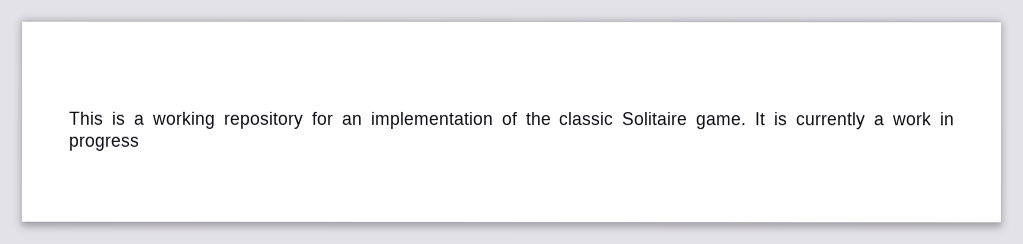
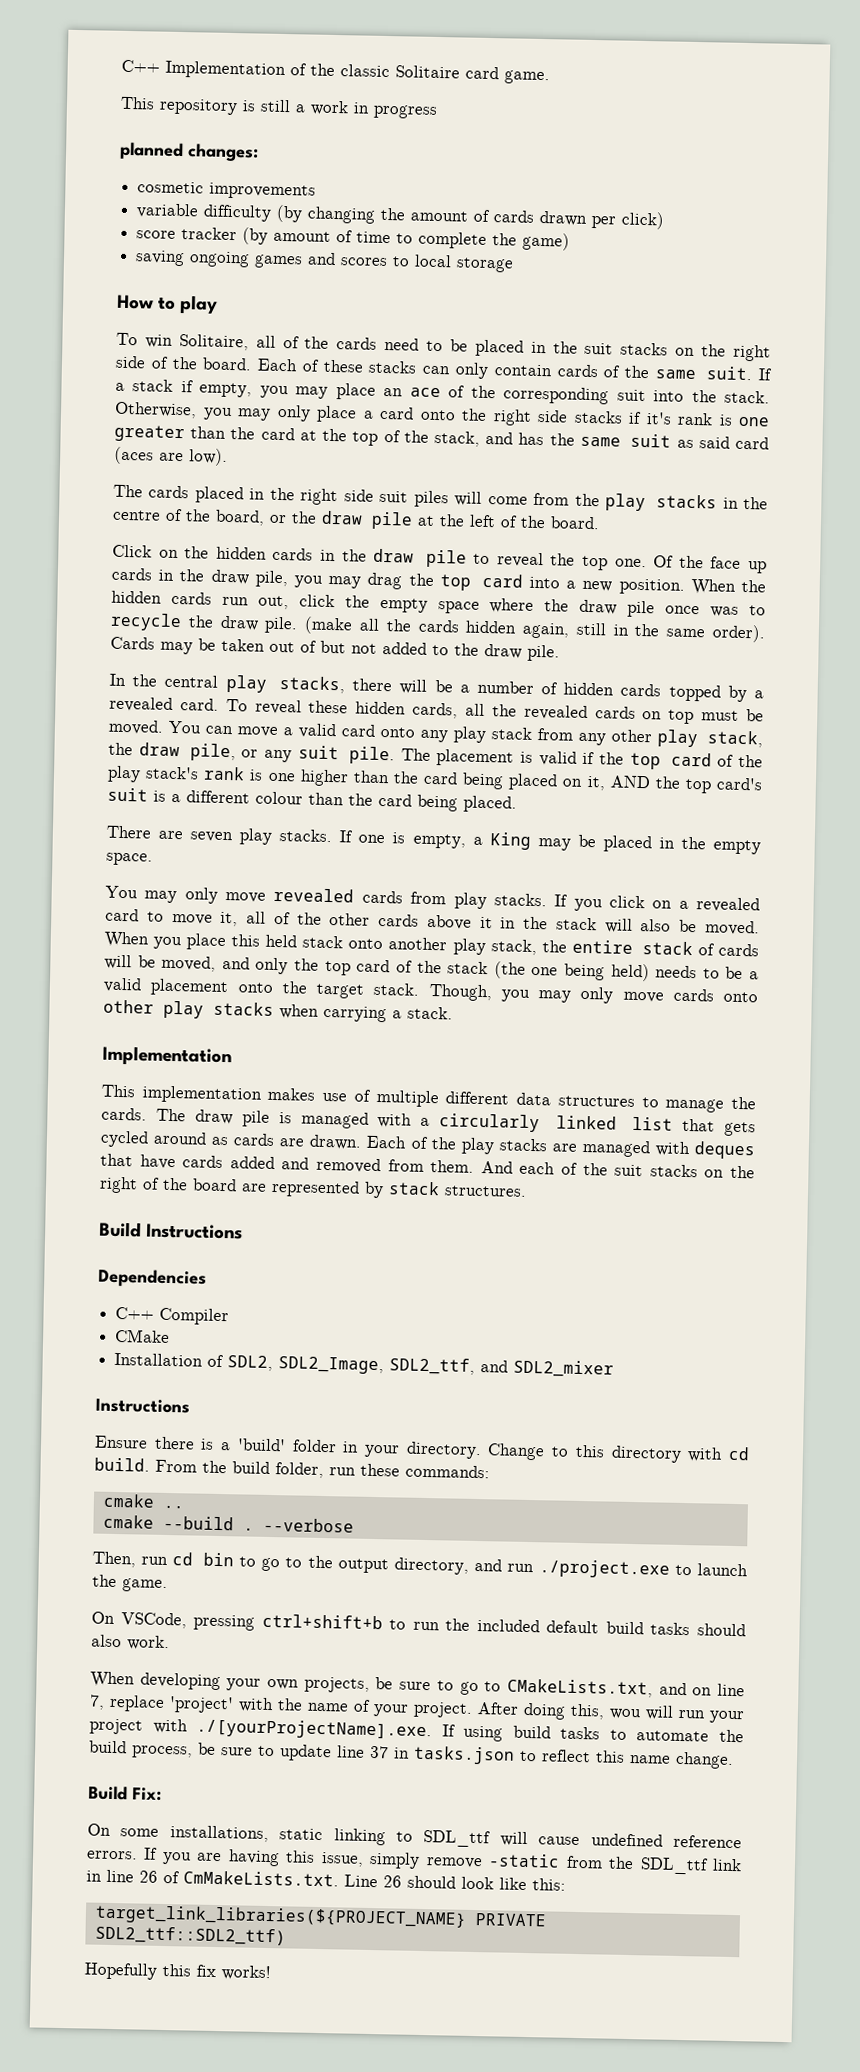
- This is a working repository for an implementation of the classic Solitaire game. It is currently a work in progress
+ C++ Implementation of the classic Solitaire card game.
+ This repository is still a work in progress
+ planned changes:
+ cosmetic improvements
+ variable difficulty (by changing the amount of cards drawn per click)
+ score tracker (by amount of time to complete the game)
+ saving ongoing games and scores to local storage
+ How to play
+ To win Solitaire, all of the cards need to be placed in the suit stacks on the right side of the board. Each of these stacks can only contain cards of the same suit. If a stack if empty, you may place an ace of the corresponding suit into the stack. Otherwise, you may only place a card onto the right side stacks if it's rank is one greater than the card at the top of the stack, and has the same suit as said card (aces are low).
+ The cards placed in the right side suit piles will come from the play stacks in the centre of the board, or the draw pile at the left of the board.
+ Click on the hidden cards in the draw pile to reveal the top one. Of the face up cards in the draw pile, you may drag the top card into a new position. When the hidden cards run out, click the empty space where the draw pile once was to recycle the draw pile. (make all the cards hidden again, still in the same order). Cards may be taken out of but not added to the draw pile.
+ In the central play stacks, there will be a number of hidden cards topped by a revealed card. To reveal these hidden cards, all the revealed cards on top must be moved. You can move a valid card onto any play stack from any other play stack, the draw pile, or any suit pile. The placement is valid if the top card of the play stack's rank is one higher than the card being placed on it, AND the top card's suit is a different colour than the card being placed.
+ There are seven play stacks. If one is empty, a King may be placed in the empty space.
+ You may only move revealed cards from play stacks. If you click on a revealed card to move it, all of the other cards above it in the stack will also be moved. When you place this held stack onto another play stack, the entire stack of cards will be moved, and only the top card of the stack (the one being held) needs to be a valid placement onto the target stack. Though, you may only move cards onto other play stacks when carrying a stack.
+ Implementation
+ This implementation makes use of multiple different data structures to manage the cards. The draw pile is managed with a circularly linked list that gets cycled around as cards are drawn. Each of the play stacks are managed with deques that have cards added and removed from them. And each of the suit stacks on the right of the board are represented by stack structures.
+ Build Instructions
+ Dependencies
+ C++ Compiler
+ CMake
+ Installation of SDL2, SDL2_Image, SDL2_ttf, and SDL2_mixer
+ Instructions
+ Ensure there is a 'build' folder in your directory. Change to this directory with cd build. From the build folder, run these commands:
+ cmake ..
+ cmake --build . --verbose
+ Then, run cd bin to go to the output directory, and run ./project.exe to launch the game.
+ On VSCode, pressing ctrl+shift+b to run the included default build tasks should also work.
+ When developing your own projects, be sure to go to CMakeLists.txt, and on line 7, replace 'project' with the name of your project. After doing this, wou will run your project with ./[yourProjectName].exe. If using build tasks to automate the build process, be sure to update line 37 in tasks.json to reflect this name change.
+ Build Fix:
+ On some installations, static linking to SDL_ttf will cause undefined reference errors. If you are having this issue, simply remove -static from the SDL_ttf link in line 26 of CmMakeLists.txt. Line 26 should look like this:
+ target_link_libraries(${PROJECT_NAME} PRIVATE SDL2_ttf::SDL2_ttf)
+ Hopefully this fix works!

